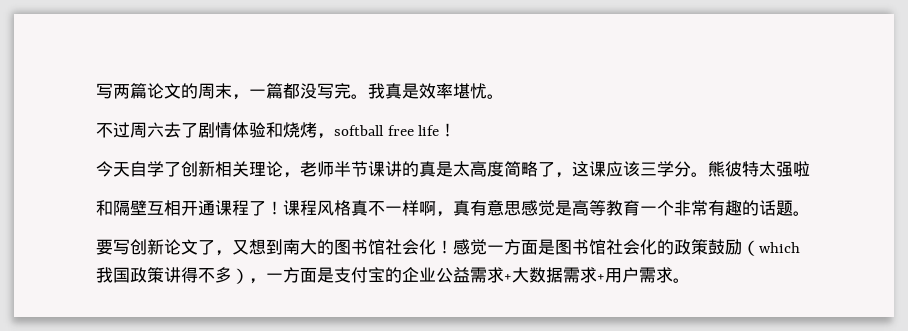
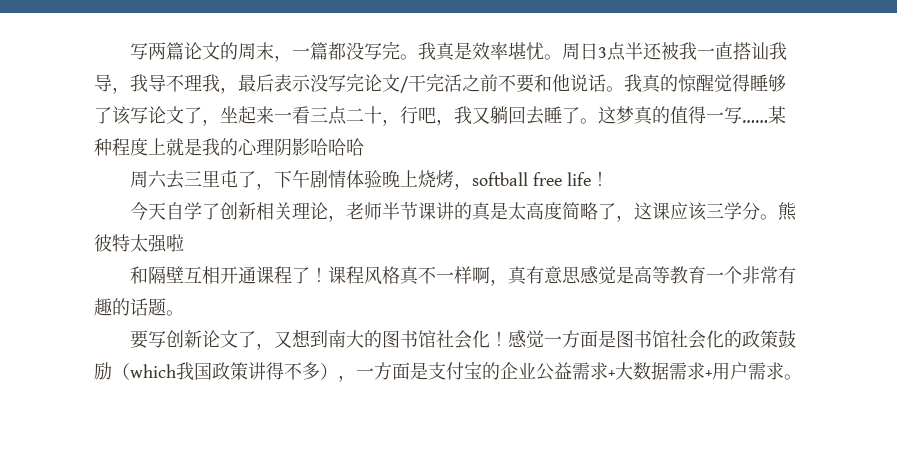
- 我真是效率堪忧。
- 不过周六去了剧情体验和烧烤，softball free life！
+ 我真是效率堪忧。周日3点半还被我一直搭讪我导，我导不理我，最后表示没写完论文/干完活之前不要和他说话。我真的惊醒觉得睡够了该写论文了，坐起来一看三点二十，行吧，我又躺回去睡了。这梦真的值得一写……某种程度上就是我的心理阴影哈哈哈
+ 周六去三里屯了，下午剧情体验晚上烧烤，softball free life！

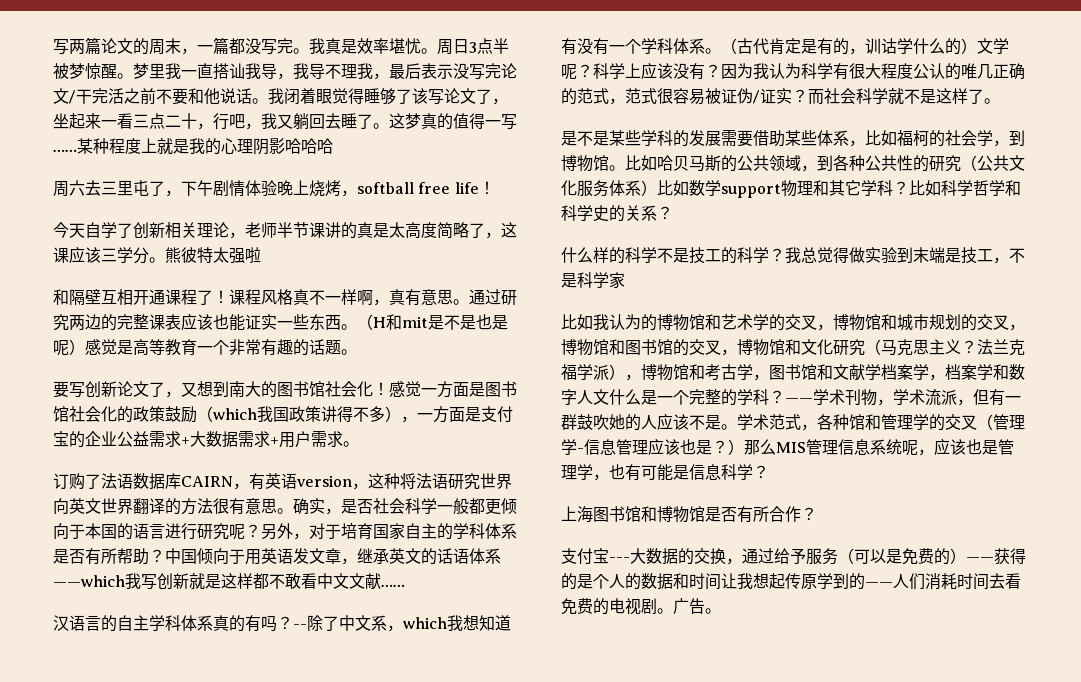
- 周日3点半还被我一直搭讪我导，我导不理我，最后表示没写完论文/干完活之前不要和他说话。
+ 周日3点半被梦惊醒。梦里我一直搭讪我导，我导不理我，最后表示没写完论文/干完活之前不要和他说话。
- 我真的惊醒觉得睡够了该写论文了，坐起来一看三点二十，行吧，我又躺回去睡了。
+ 我闭着眼觉得睡够了该写论文了，坐起来一看三点二十，行吧，我又躺回去睡了。
- 课程风格真不一样啊，真有意思感觉是高等教育一个非常有趣的话题。
+ 课程风格真不一样啊，真有意思。通过研究两边的完整课表应该也能证实一些东西。（H和mit是不是也是呢）感觉是高等教育一个非常有趣的话题。
+ 订购了法语数据库CAIRN，有英语version，这种将法语研究世界向英文世界翻译的方法很有意思。确实，是否社会科学一般都更倾向于本国的语言进行研究呢？另外，对于培育国家自主的学科体系是否有所帮助？中国倾向于用英语发文章，继承英文的话语体系——which我写创新就是这样都不敢看中文文献……
+ 汉语言的自主学科体系真的有吗？--除了中文系，which我想知道有没有一个学科体系。（古代肯定是有的，训诂学什么的）文学呢？科学上应该没有？因为我认为科学有很大程度公认的唯几正确的范式，范式很容易被证伪/证实？而社会科学就不是这样了。
+ 是不是某些学科的发展需要借助某些体系，比如福柯的社会学，到博物馆。比如哈贝马斯的公共领域，到各种公共性的研究（公共文化服务体系）比如数学support物理和其它学科？比如科学哲学和科学史的关系？
+ 什么样的科学不是技工的科学？我总觉得做实验到末端是技工，不是科学家
+ 比如我认为的博物馆和艺术学的交叉，博物馆和城市规划的交叉，博物馆和图书馆的交叉，博物馆和文化研究（马克思主义？法兰克福学派），博物馆和考古学，图书馆和文献学档案学，档案学和数字人文什么是一个完整的学科？——学术刊物，学术流派，但有一群鼓吹她的人应该不是。学术范式，各种馆和管理学的交叉（管理学-信息管理应该也是？）那么MIS管理信息系统呢，应该也是管理学，也有可能是信息科学？
+ 上海图书馆和博物馆是否有所合作？
+ 支付宝---大数据的交换，通过给予服务（可以是免费的）——获得的是个人的数据和时间让我想起传原学到的——人们消耗时间去看免费的电视剧。广告。

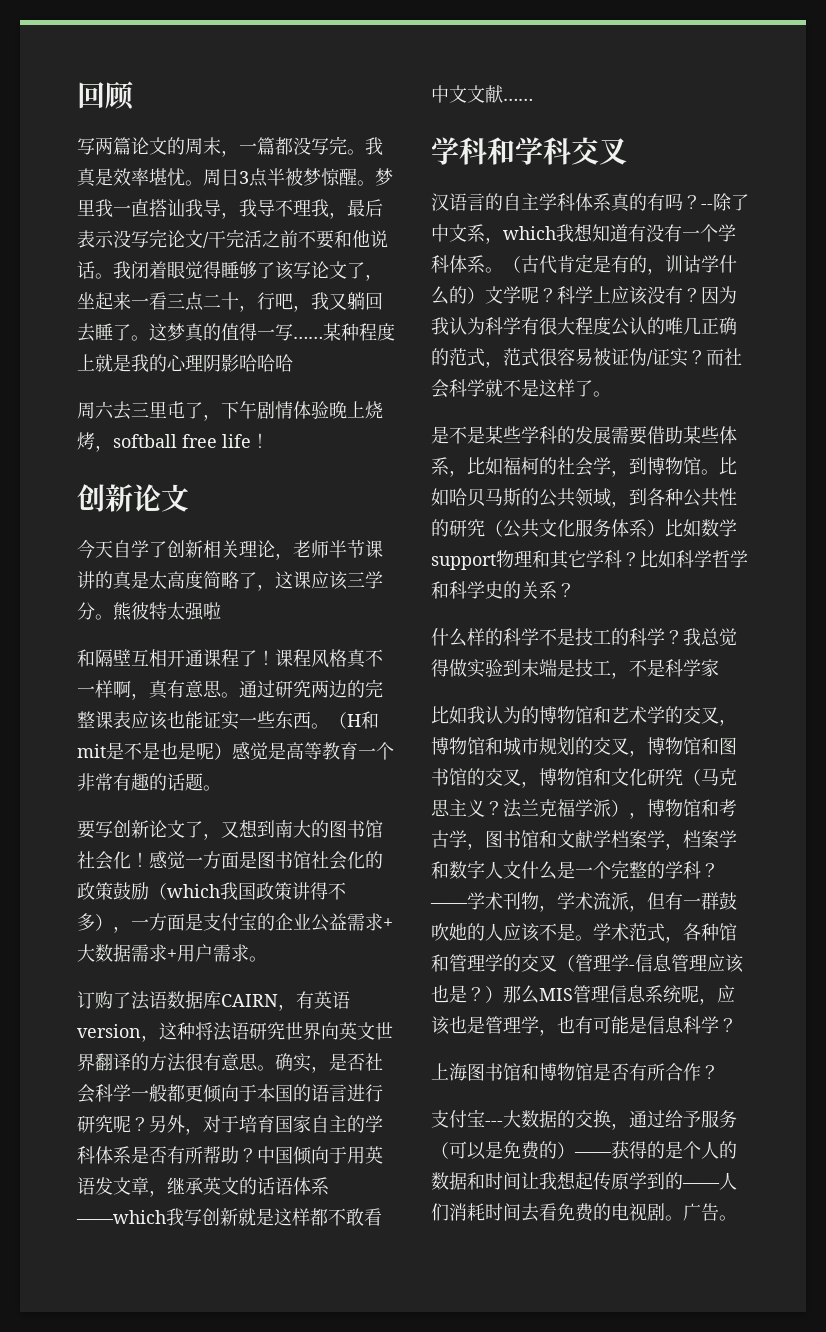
+ 回顾
  周六去三里屯了，下午剧情体验晚上烧烤，softball free life！
+ 创新论文
+ 学科和学科交叉

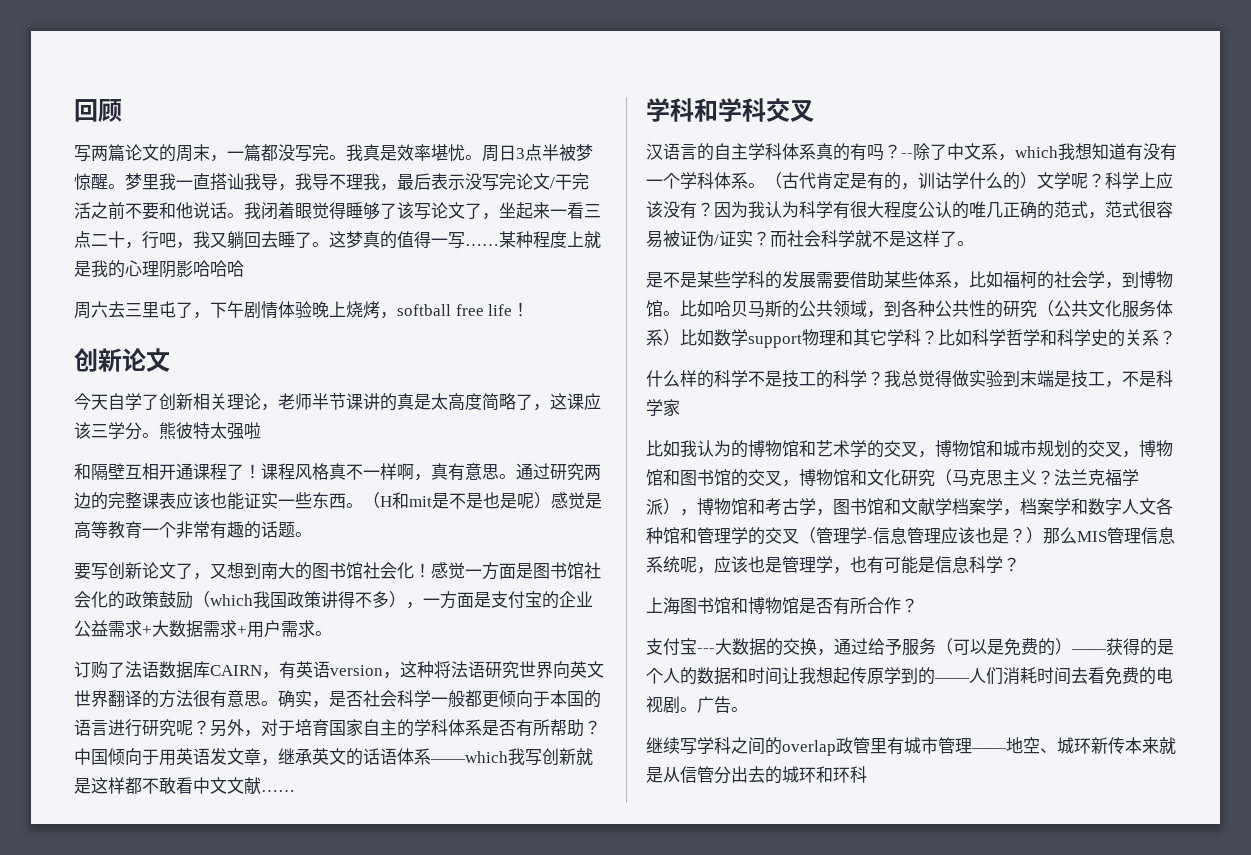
- 法兰克福学派），博物馆和考古学，图书馆和文献学档案学，档案学和数字人文什么是一个完整的学科？——学术刊物，学术流派，但有一群鼓吹她的人应该不是。学术范式，各种馆和管理学的交叉（管理学-信息管理应该也是？）那么MIS管理信息系统呢，应该也是管理学，也有可能是信息科学？
+ 法兰克福学派），博物馆和考古学，图书馆和文献学档案学，档案学和数字人文各种馆和管理学的交叉（管理学-信息管理应该也是？）那么MIS管理信息系统呢，应该也是管理学，也有可能是信息科学？
+ 继续写学科之间的overlap政管里有城市管理——地空、城环新传本来就是从信管分出去的城环和环科

